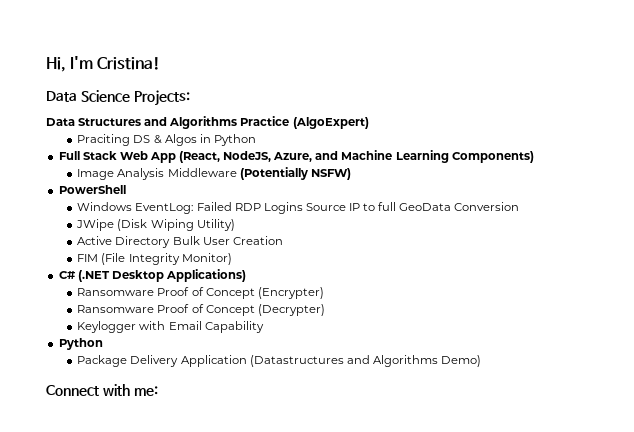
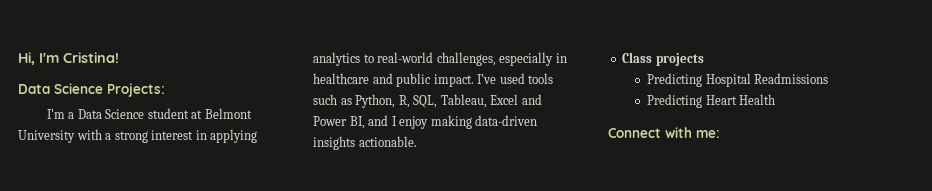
- Data Structures and Algorithms Practice (AlgoExpert)
- Praciting DS & Algos in Python
- Full Stack Web App (React, NodeJS, Azure, and Machine Learning Components)
- Image Analysis Middleware (Potentially NSFW)
- PowerShell
- Windows EventLog: Failed RDP Logins Source IP to full GeoData Conversion
- JWipe (Disk Wiping Utility)
- Active Directory Bulk User Creation
- FIM (File Integrity Monitor)
- C# (.NET Desktop Applications)
- Ransomware Proof of Concept (Encrypter)
- Ransomware Proof of Concept (Decrypter)
- Keylogger with Email Capability
- Python
- Package Delivery Application (Datastructures and Algorithms Demo)
+ I'm a Data Science student at Belmont University with a strong interest in applying analytics to real-world challenges, especially in healthcare and public impact. I’ve used tools such as Python, R, SQL, Tableau, Excel and Power BI, and I enjoy making data-driven insights actionable.
+ Class projects
+ Predicting Hospital Readmissions
+ Predicting Heart Health

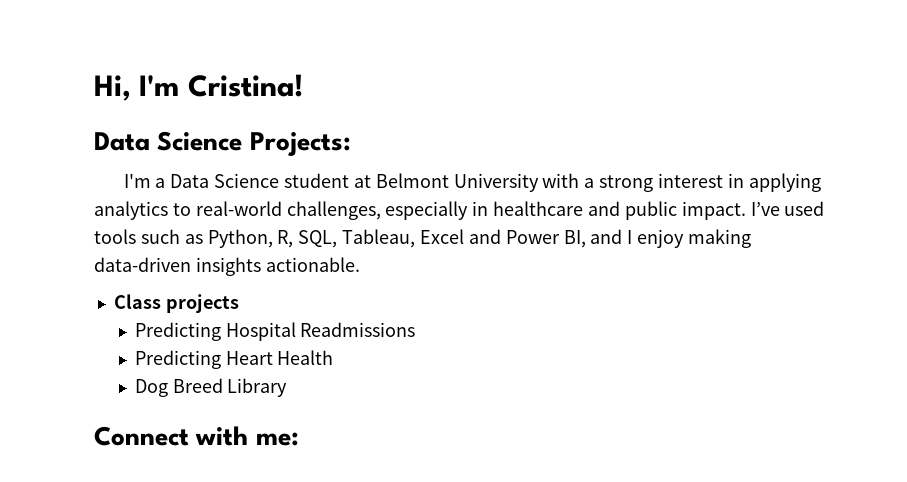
+ Dog Breed Library

